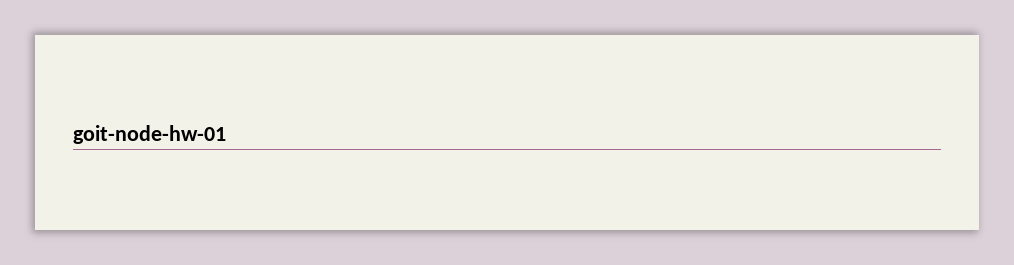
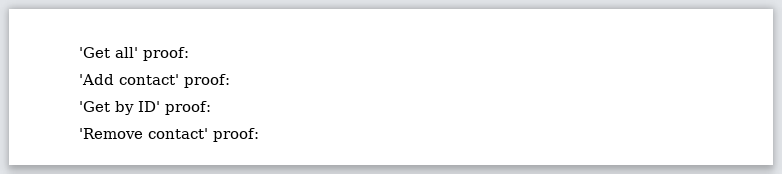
- goit-node-hw-01
+ 'Get all' proof:
+ 'Add contact' proof:
+ 'Get by ID' proof:
+ 'Remove contact' proof:

